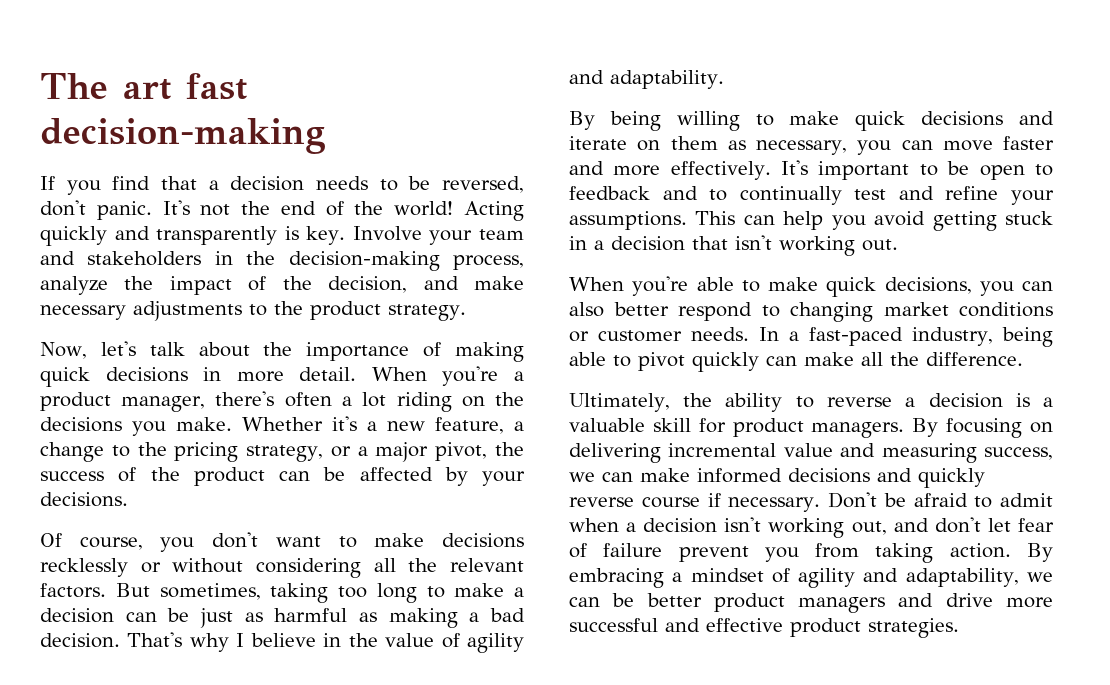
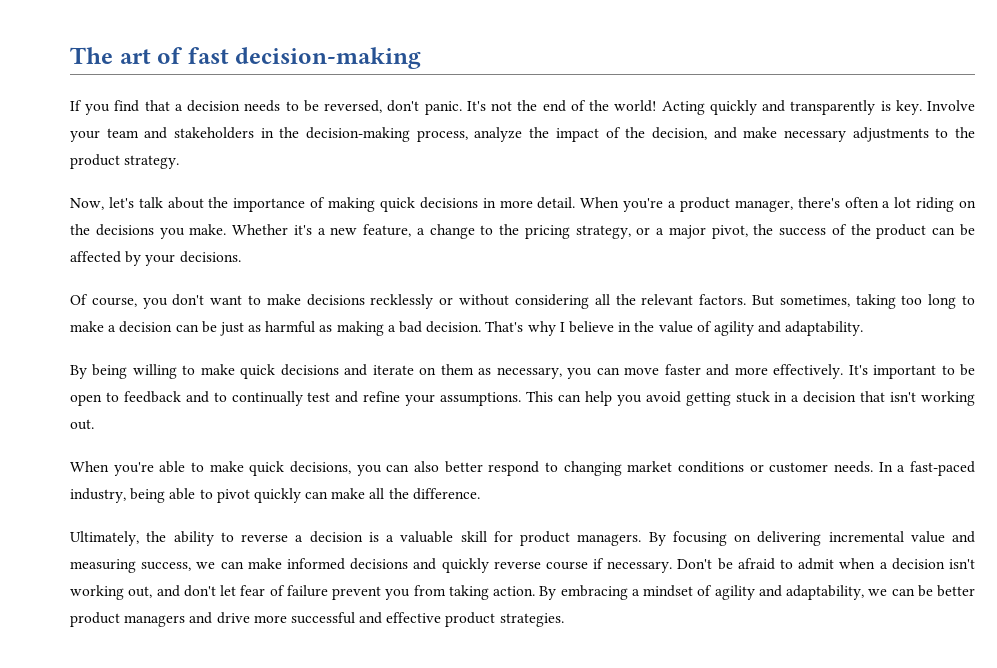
- The art fast decision-making
+ The art of fast decision-making

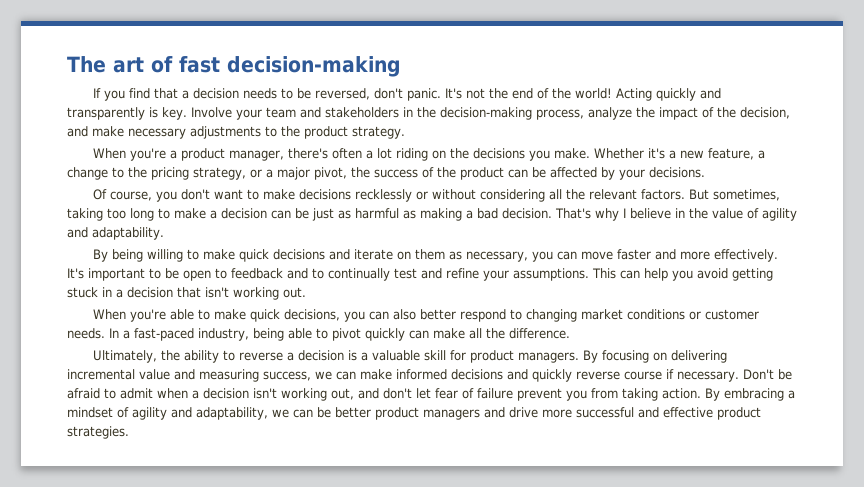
- Now, let's talk about the importance of making quick decisions in more detail.

